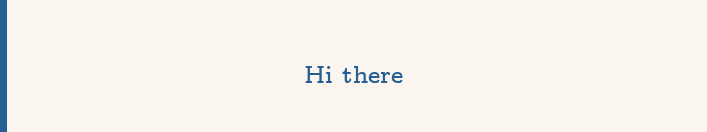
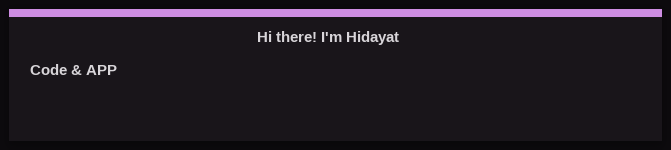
- Hi there
+ Hi there! I'm Hidayat
+ Code & APP

